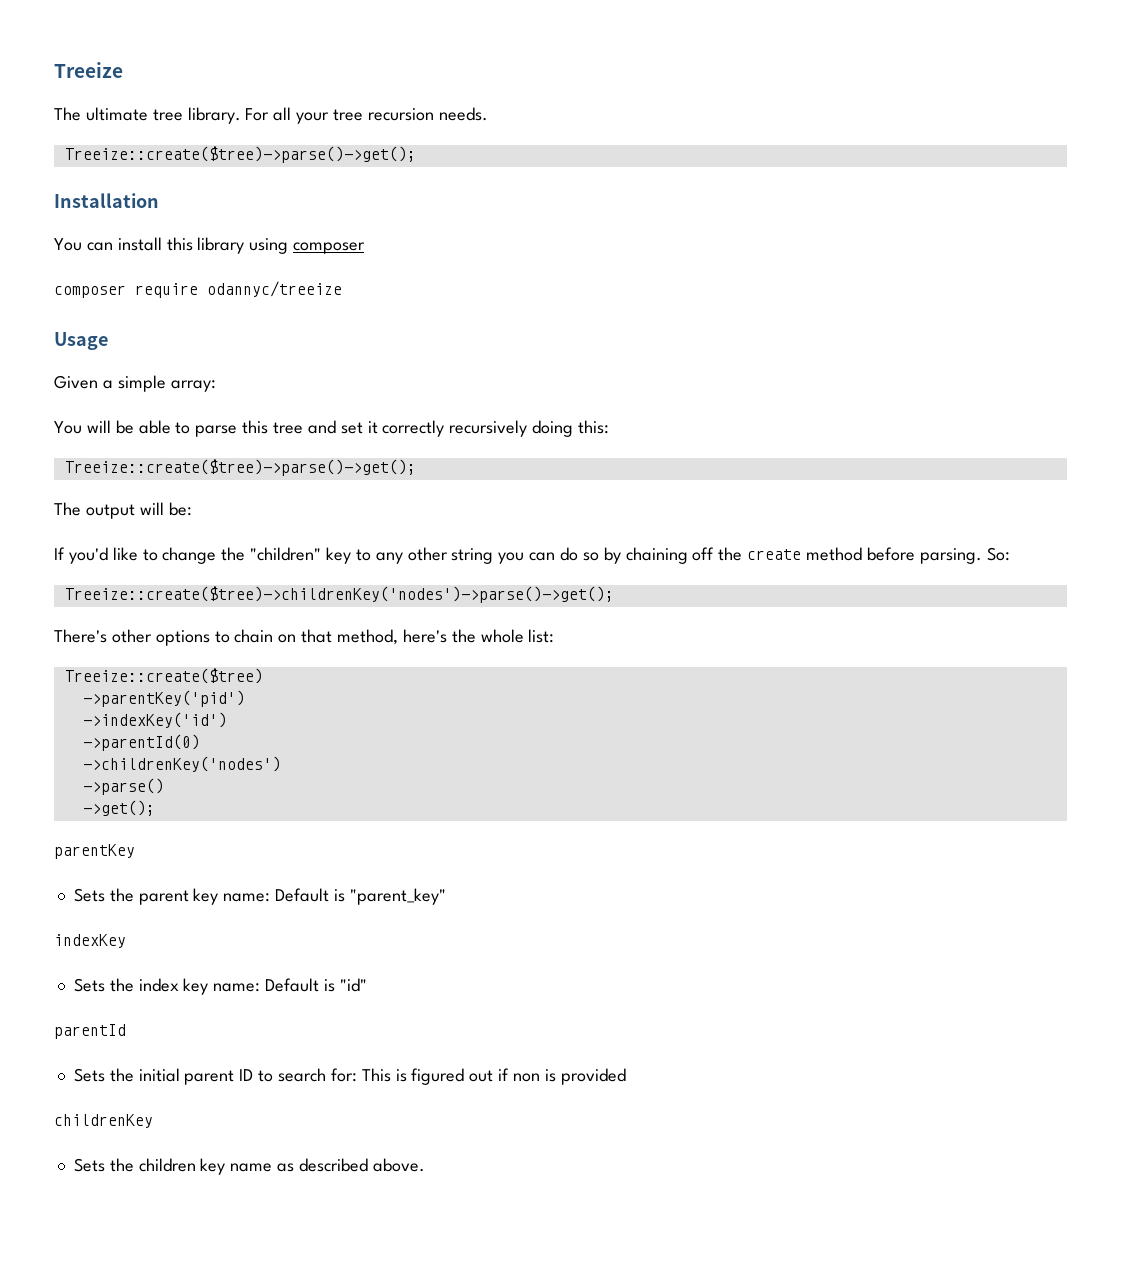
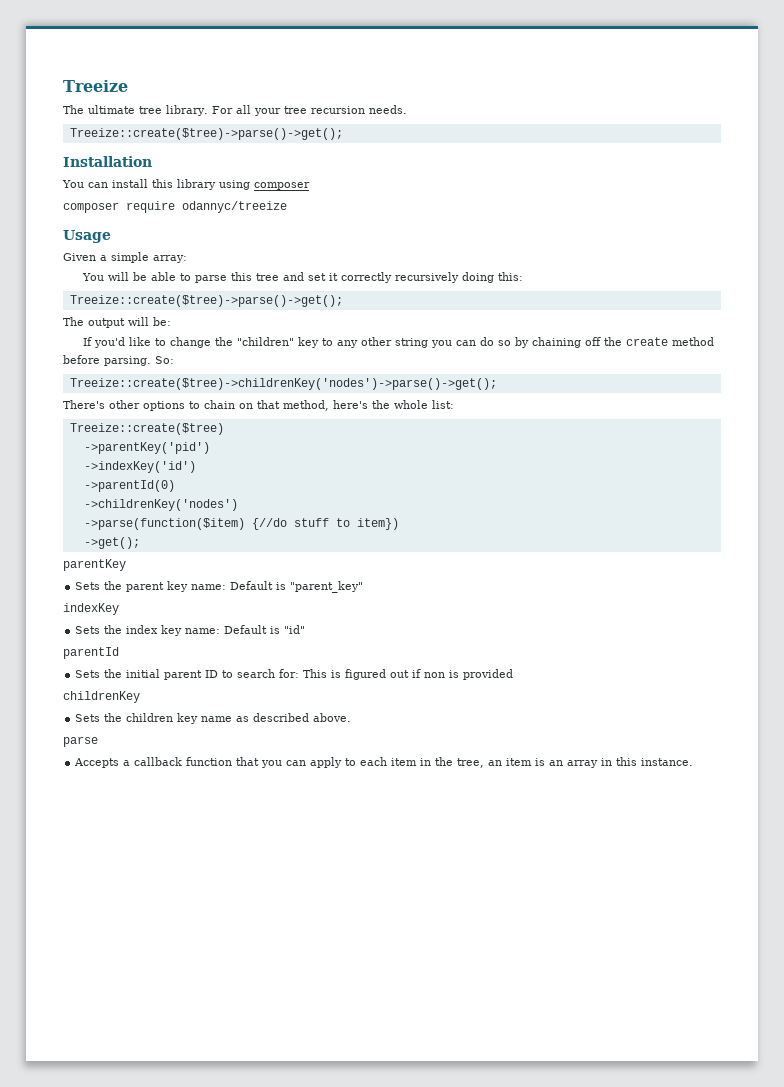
- ->parse()
+ ->parse(function($item) {//do stuff to item})
  Sets the children key name as described above.
+ parse
+ Accepts a callback function that you can apply to each item in the tree, an item is an array in this instance.

